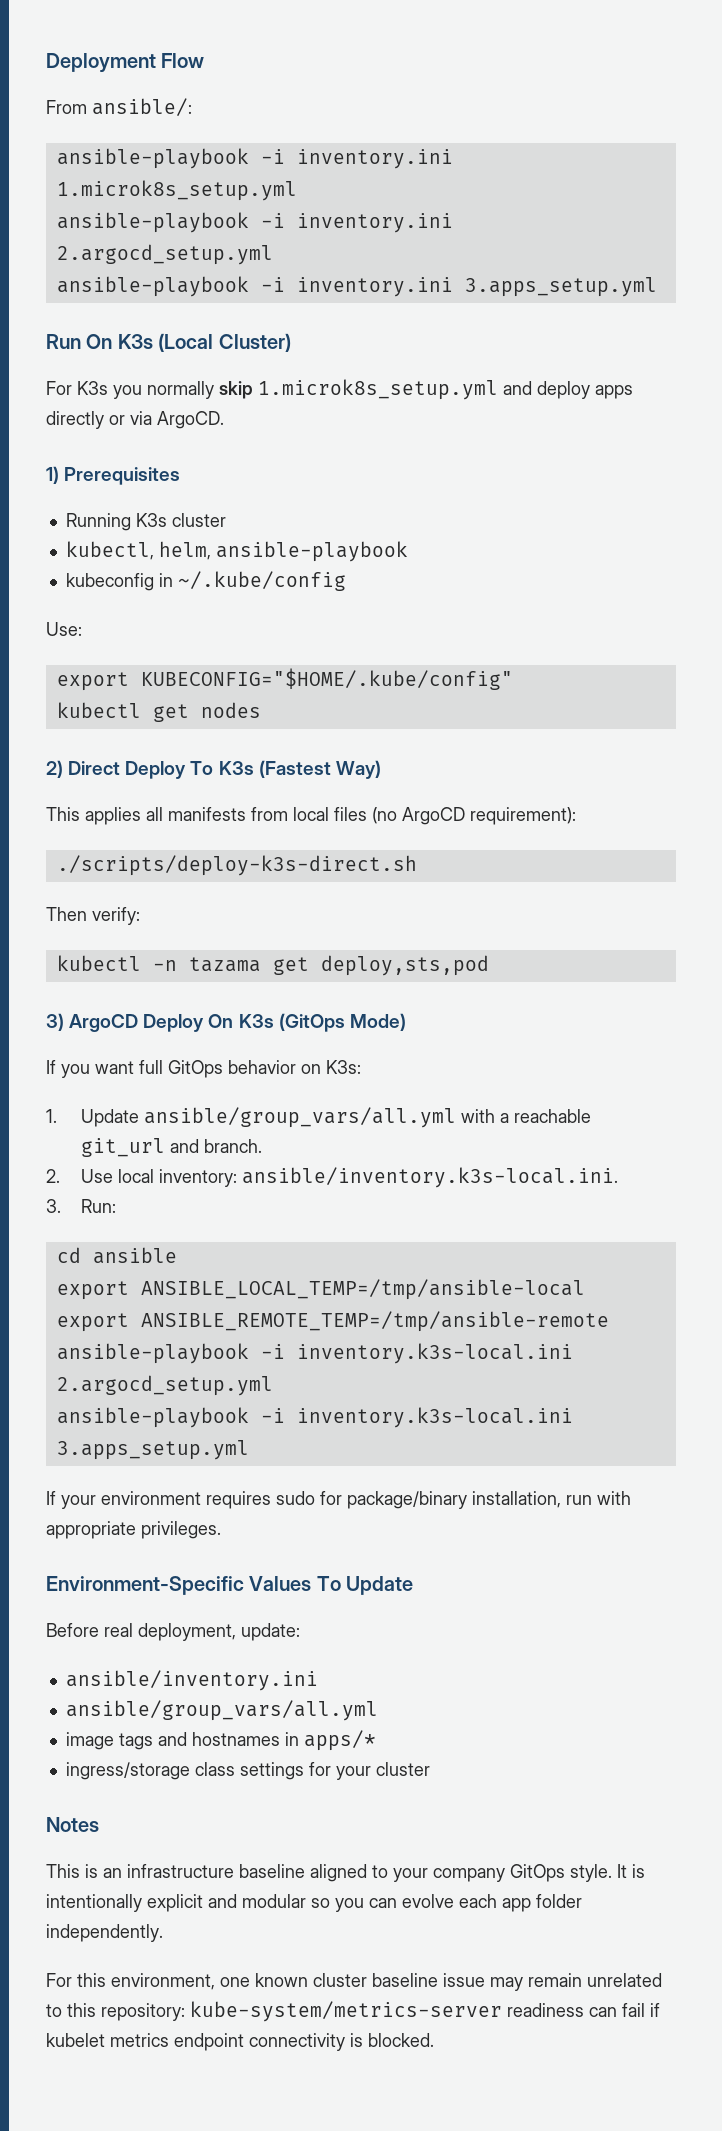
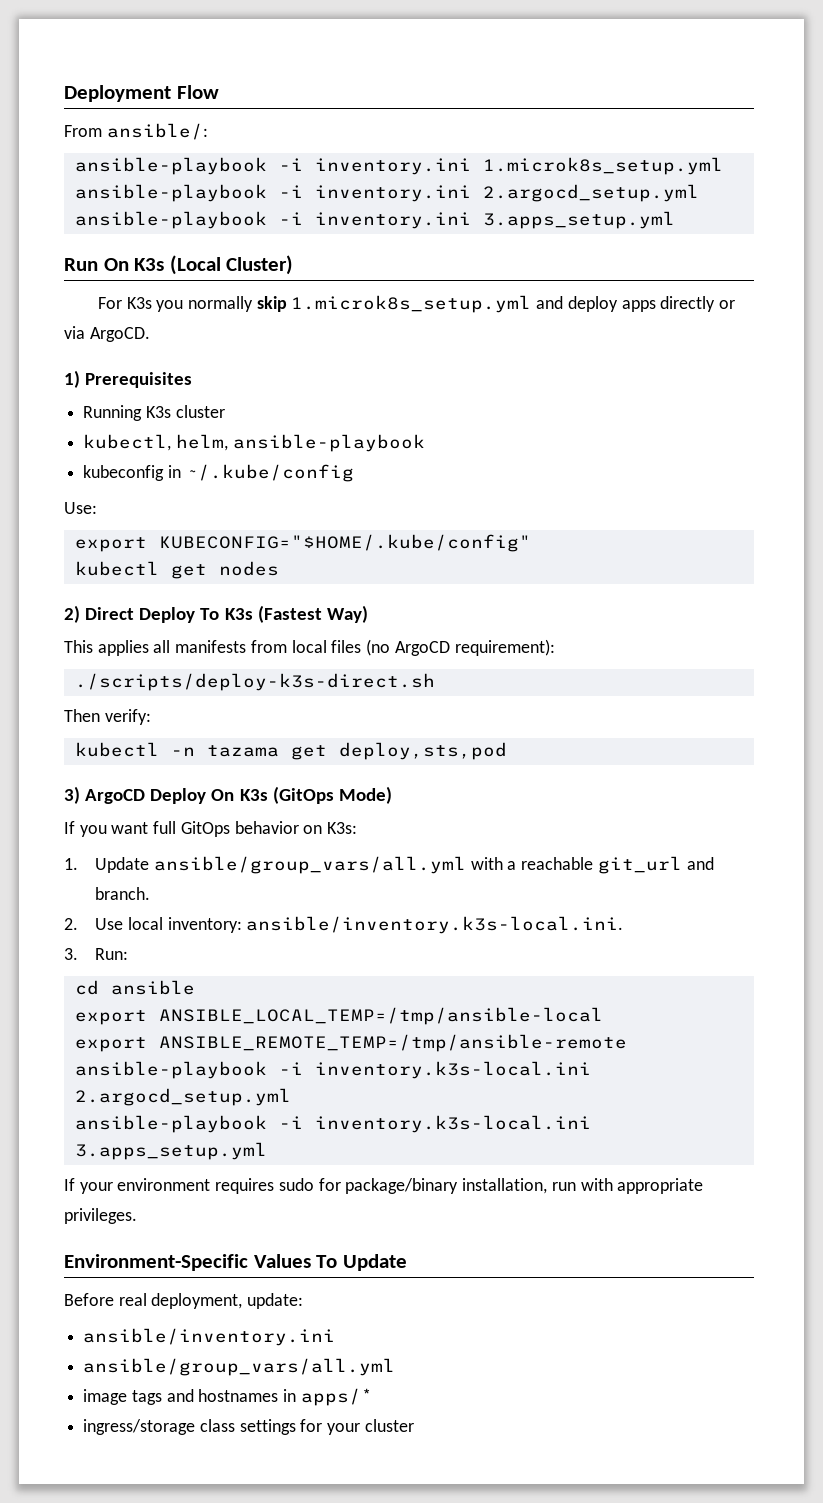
- Notes
- This is an infrastructure baseline aligned to your company GitOps style. It is intentionally explicit and modular so you can evolve each app folder independently.
- For this environment, one known cluster baseline issue may remain unrelated to this repository: kube-system/metrics-server readiness can fail if kubelet metrics endpoint connectivity is blocked.

